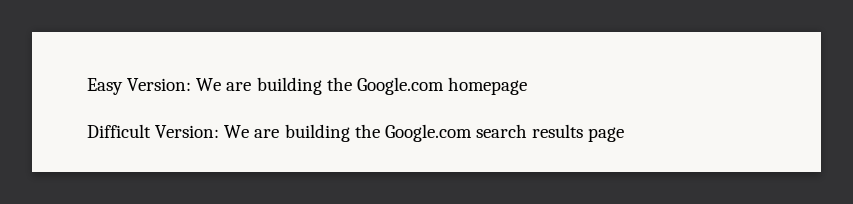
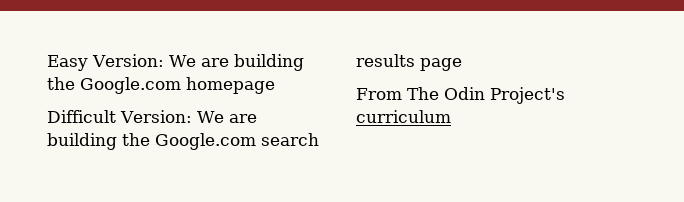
+ From The Odin Project's curriculum

